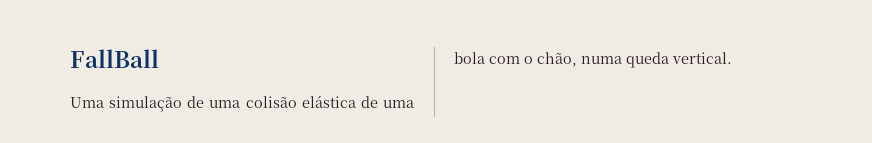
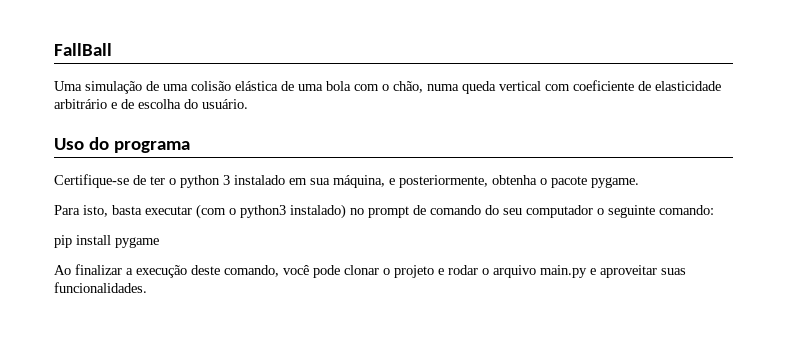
- Uma simulação de uma colisão elástica de uma bola com o chão, numa queda vertical.
+ Uma simulação de uma colisão elástica de uma bola com o chão, numa queda vertical com coeficiente de elasticidade arbitrário e de escolha do usuário.
+ Uso do programa
+ Certifique-se de ter o python 3 instalado em sua máquina, e posteriormente, obtenha o pacote pygame.
+ Para isto, basta executar (com o python3 instalado) no prompt de comando do seu computador o seguinte comando:
+ pip install pygame
+ Ao finalizar a execução deste comando, você pode clonar o projeto e rodar o arquivo main.py e aproveitar suas funcionalidades.

